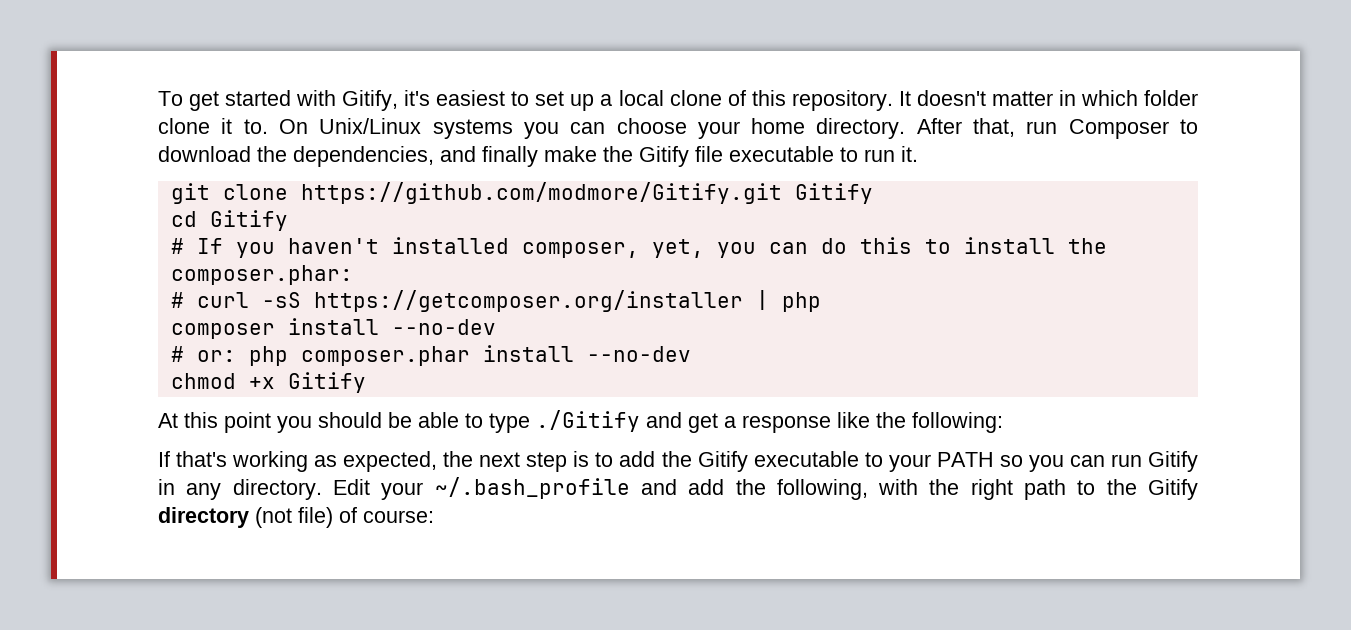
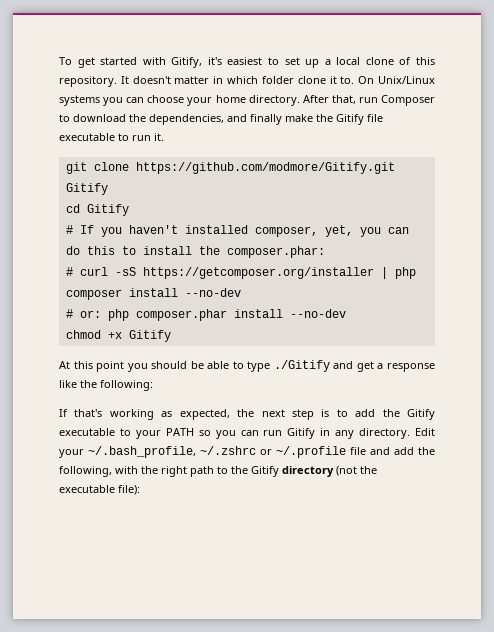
- Edit your ~/.bash_profile and add the following, with the right path to the Gitify directory (not file) of course:
+ Edit your ~/.bash_profile, ~/.zshrc or ~/.profile file and add the following, with the right path to the Gitify directory (not the executable file):

